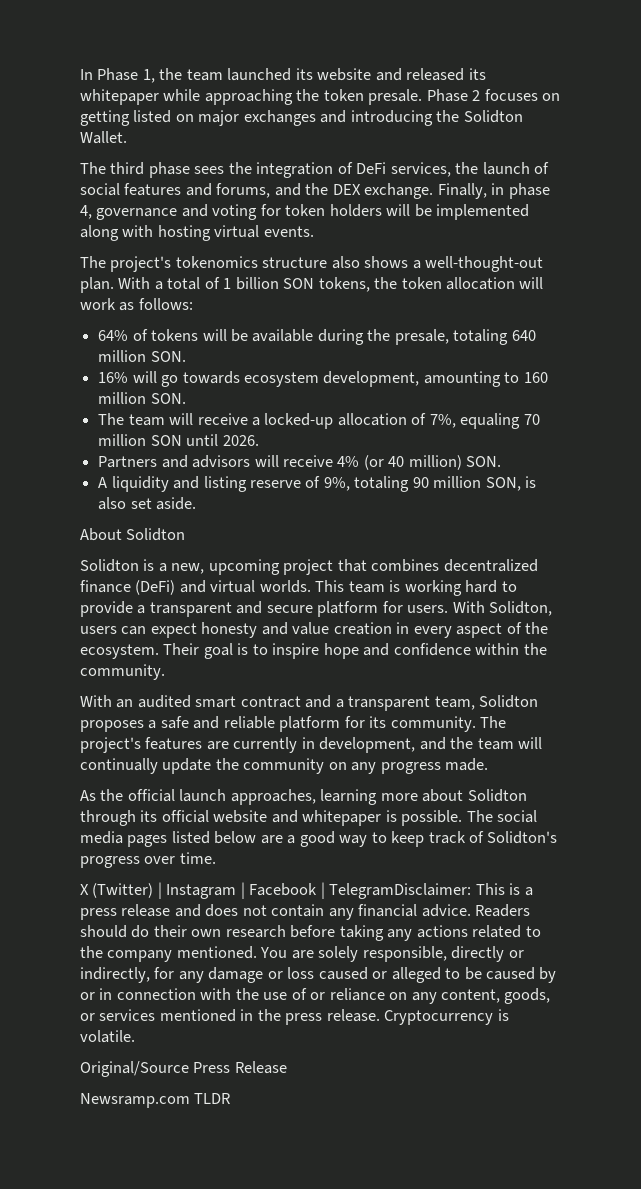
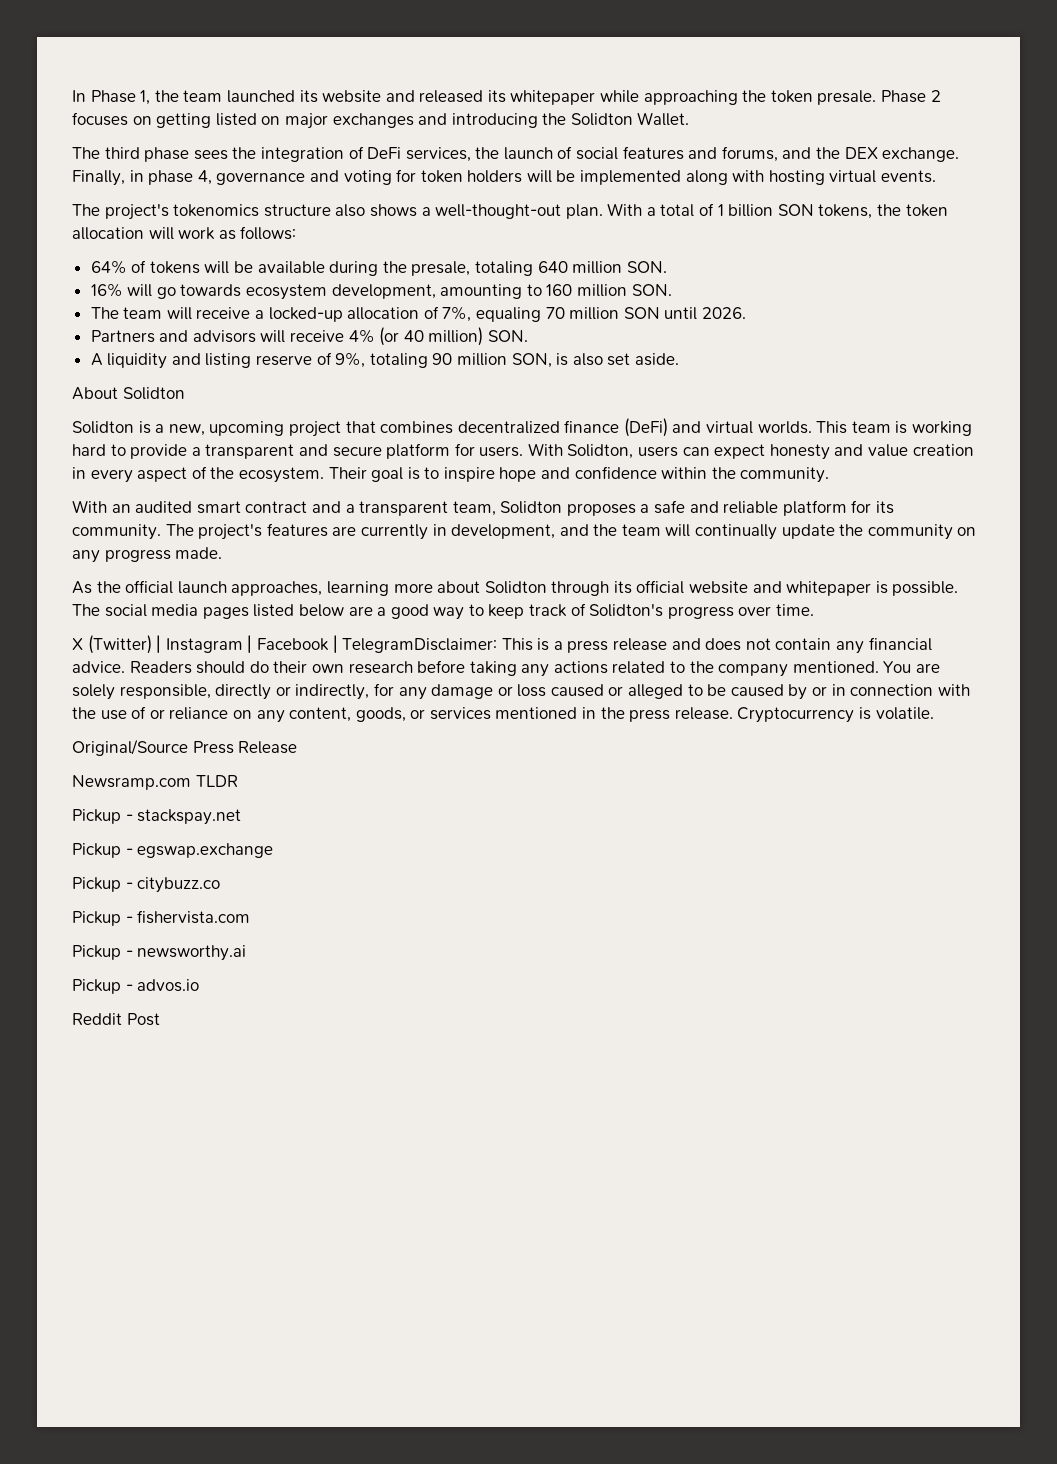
+ Pickup - stackspay.net
+ Pickup - egswap.exchange
+ Pickup - citybuzz.co
+ Pickup - fishervista.com
+ Pickup - newsworthy.ai
+ Pickup - advos.io
+ Reddit Post

